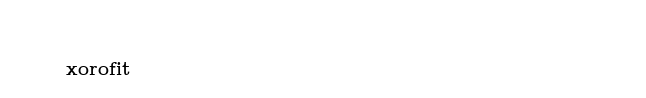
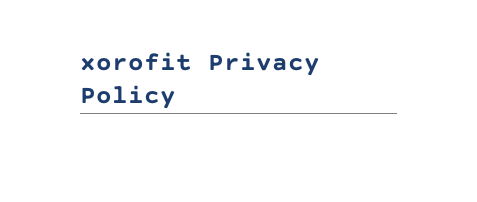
- xorofit
+ xorofit Privacy Policy

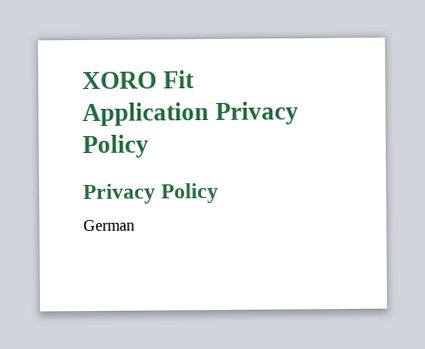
- xorofit Privacy Policy
+ XORO Fit Application Privacy Policy
+ Privacy Policy
+ German

